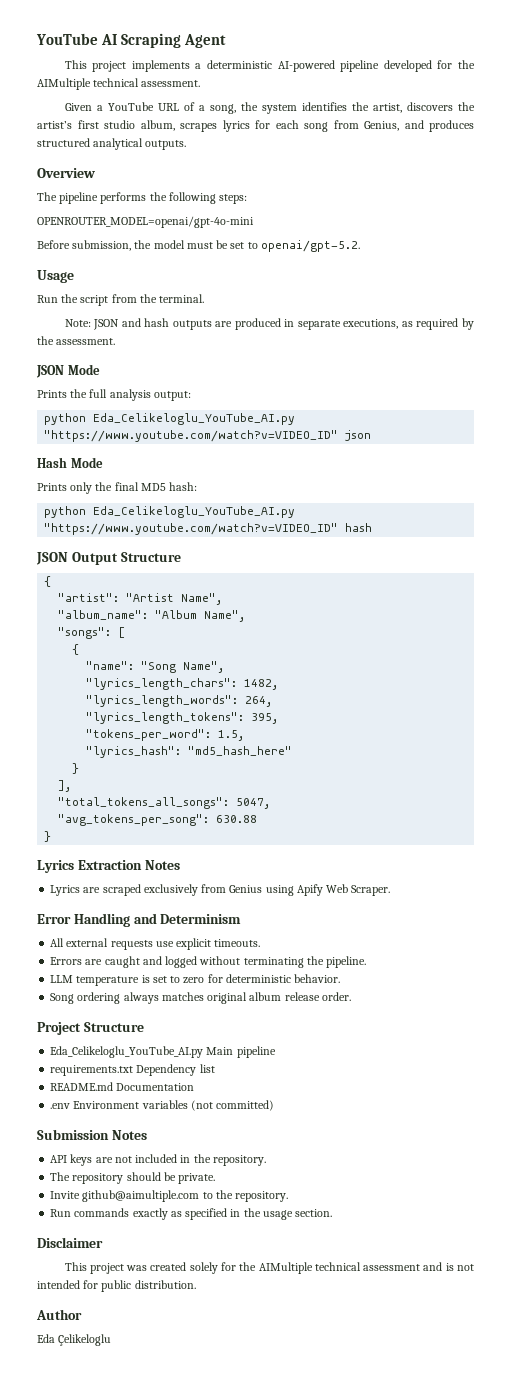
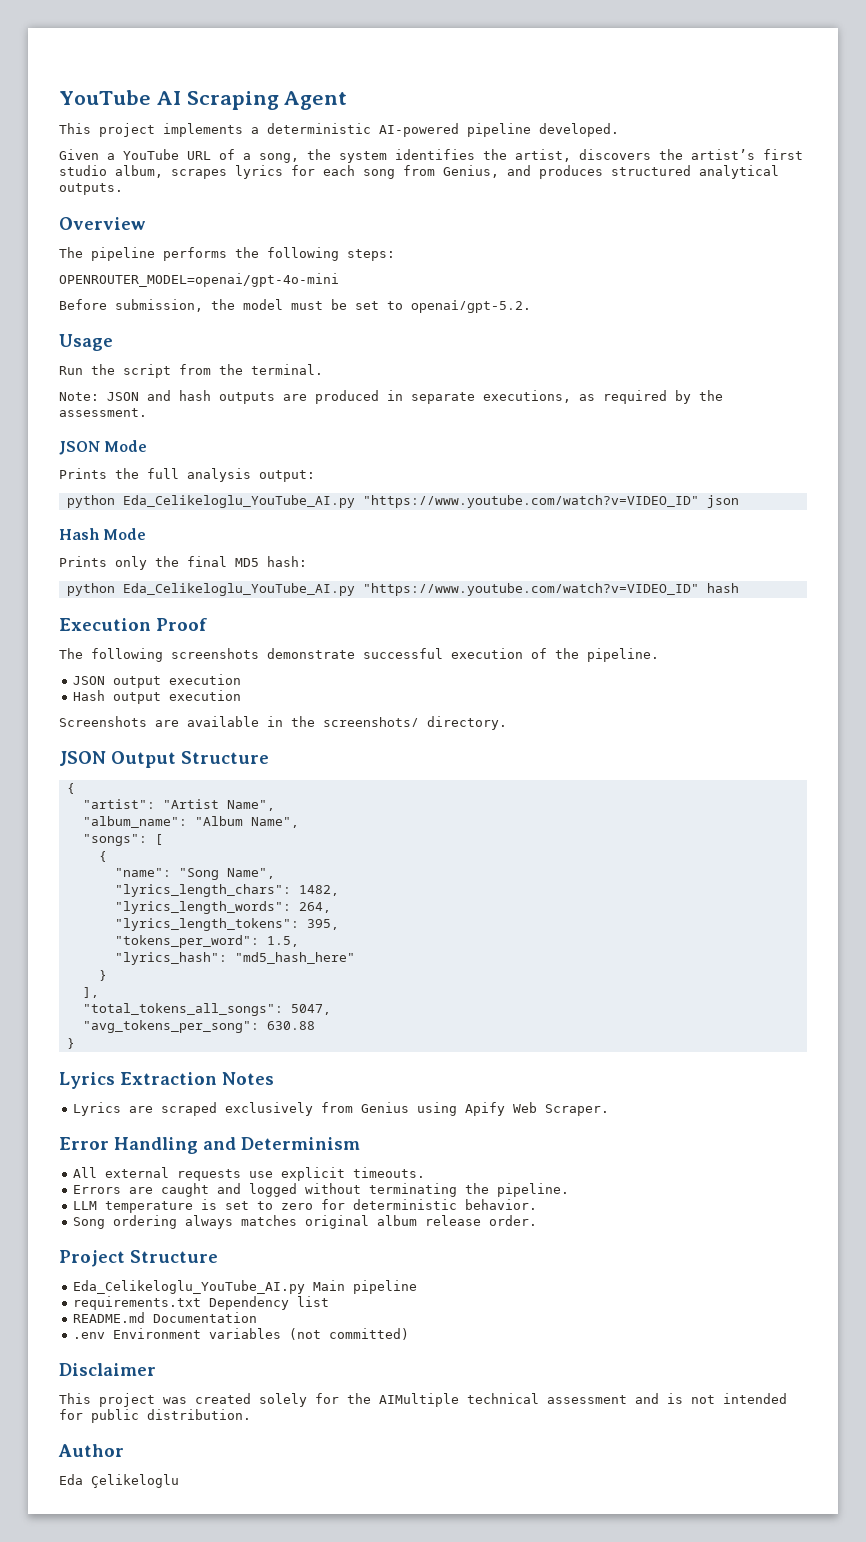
- This project implements a deterministic AI-powered pipeline developed for the AIMultiple technical assessment.
+ This project implements a deterministic AI-powered pipeline developed.
+ Execution Proof
+ The following screenshots demonstrate successful execution of the pipeline.
+ JSON output execution
+ Hash output execution
+ Screenshots are available in the screenshots/ directory.
- Submission Notes
- API keys are not included in the repository.
- The repository should be private.
- Invite github@aimultiple.com to the repository.
- Run commands exactly as specified in the usage section.

